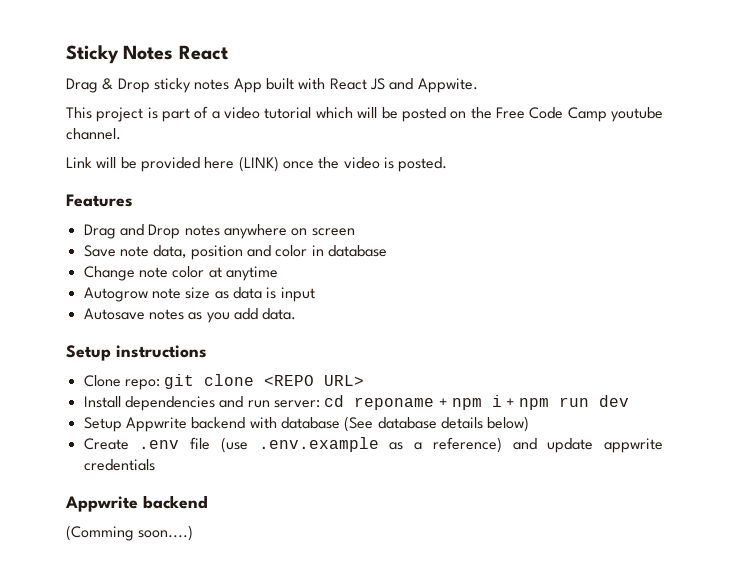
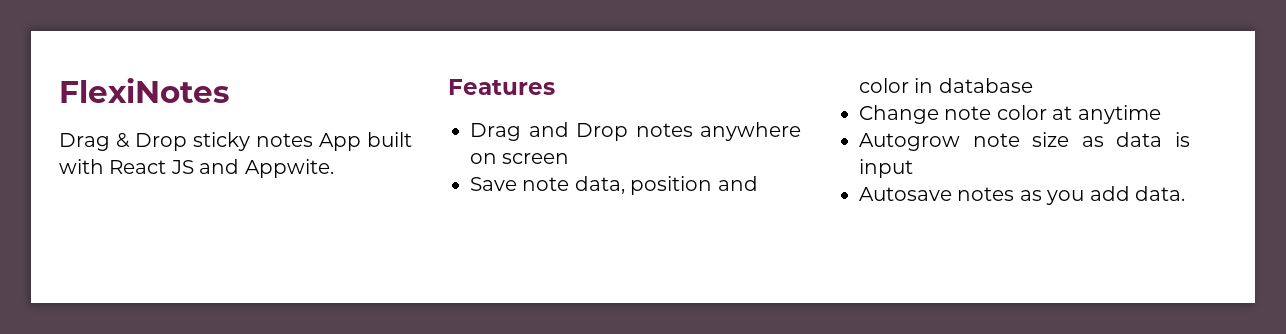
- Sticky Notes React
+ FlexiNotes
- This project is part of a video tutorial which will be posted on the Free Code Camp youtube channel.
- Link will be provided here (LINK) once the video is posted.
- Setup instructions
- Clone repo: git clone <REPO URL>
- Install dependencies and run server: cd reponame + npm i + npm run dev
- Setup Appwrite backend with database (See database details below)
- Create .env file (use .env.example as a reference) and update appwrite credentials
- Appwrite backend
- (Comming soon....)

